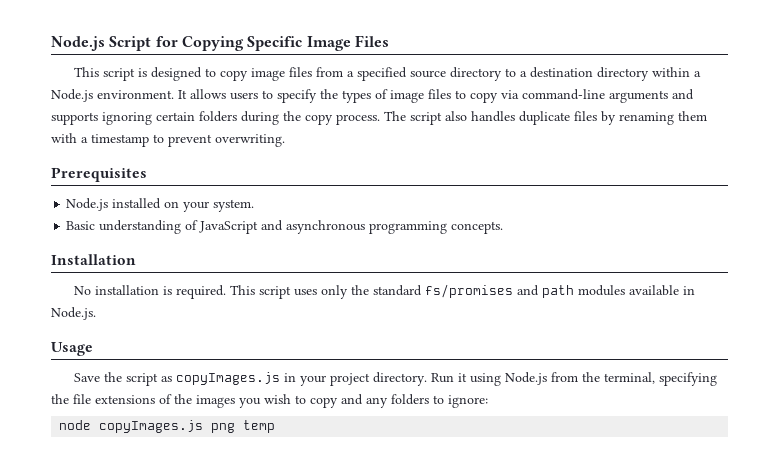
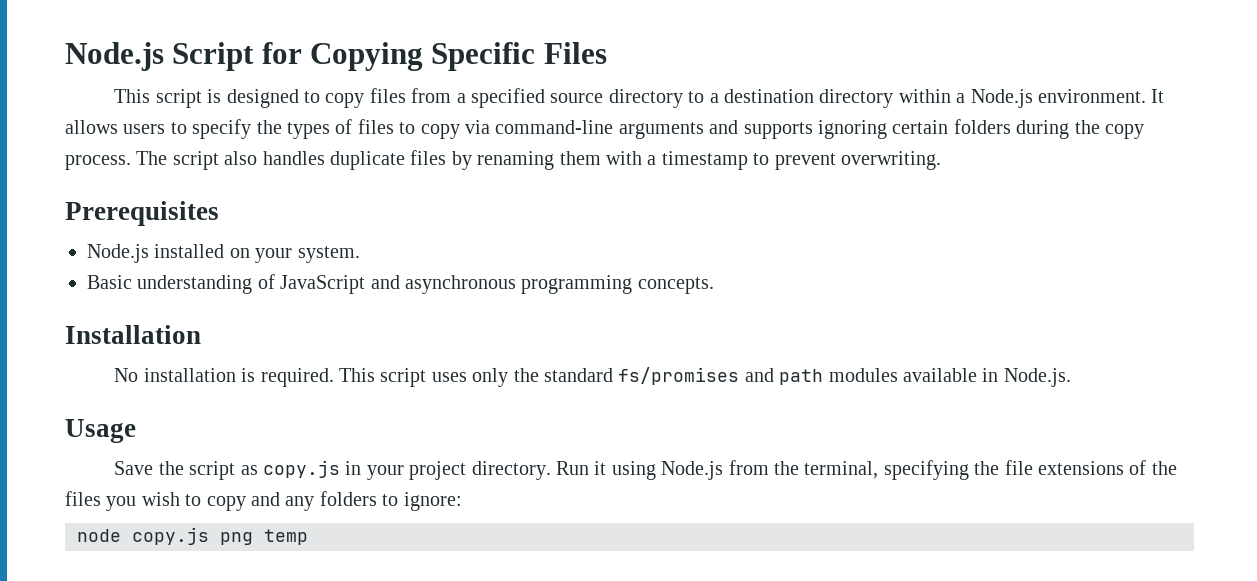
- Node.js Script for Copying Specific Image Files
+ Node.js Script for Copying Specific Files
- This script is designed to copy image files from a specified source directory to a destination directory within a Node.js environment.
+ This script is designed to copy files from a specified source directory to a destination directory within a Node.js environment.
- It allows users to specify the types of image files to copy via command-line arguments and supports ignoring certain folders during the copy process.
+ It allows users to specify the types of files to copy via command-line arguments and supports ignoring certain folders during the copy process.
- Save the script as copyImages.js in your project directory.
+ Save the script as copy.js in your project directory.
- Run it using Node.js from the terminal, specifying the file extensions of the images you wish to copy and any folders to ignore:
+ Run it using Node.js from the terminal, specifying the file extensions of the files you wish to copy and any folders to ignore:
- node copyImages.js png temp
+ node copy.js png temp

